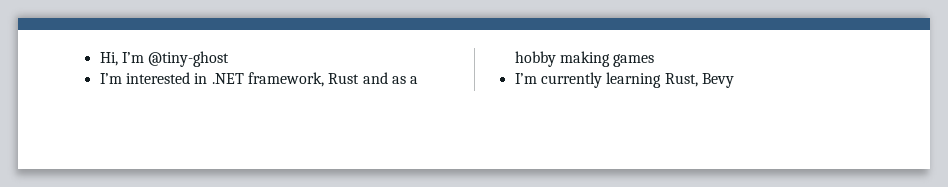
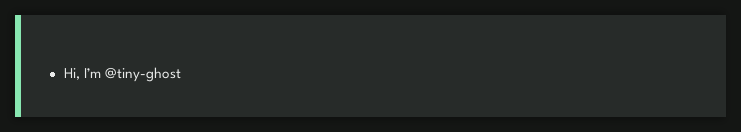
- I’m interested in .NET framework, Rust and as a hobby making games
- I’m currently learning Rust, Bevy

